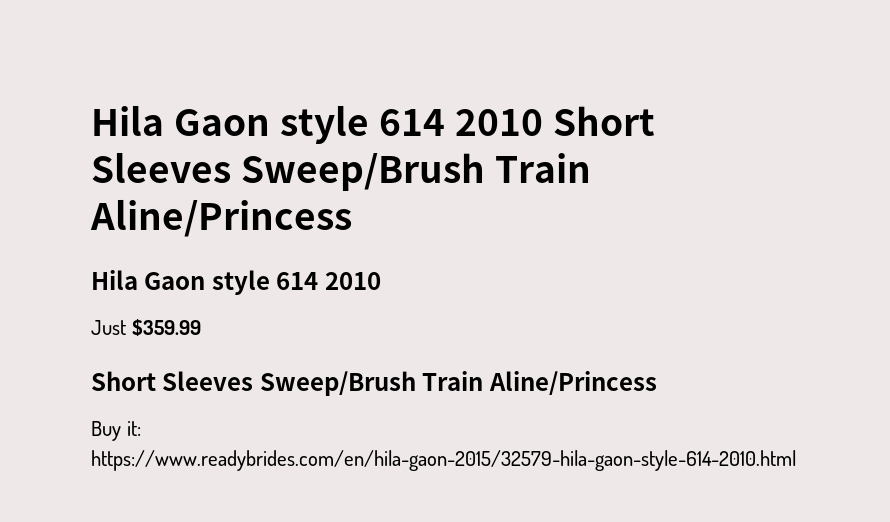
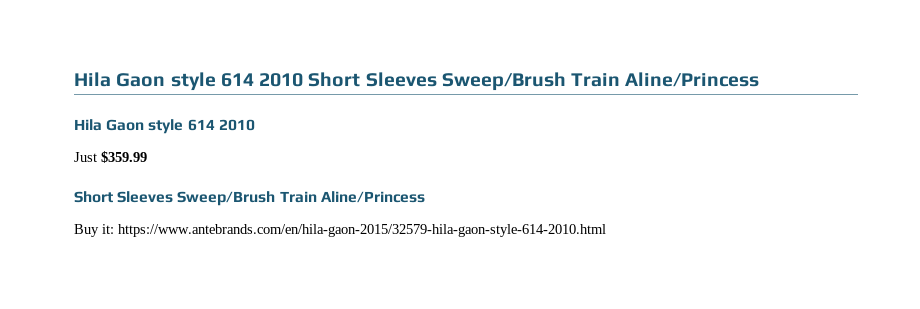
- Buy it: https://www.readybrides.com/en/hila-gaon-2015/32579-hila-gaon-style-614-2010.html
+ Buy it: https://www.antebrands.com/en/hila-gaon-2015/32579-hila-gaon-style-614-2010.html

